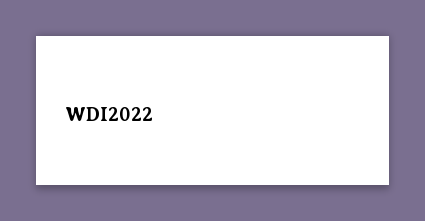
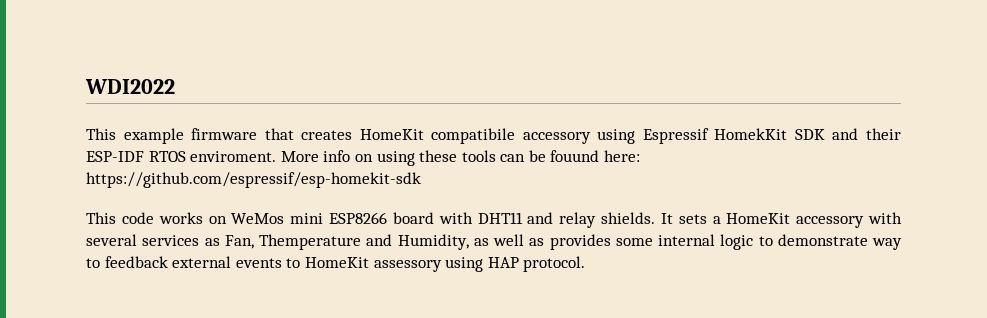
+ This example firmware that creates HomeKit compatibile accessory using Espressif HomekKit SDK and their ESP-IDF RTOS enviroment. More info on using these tools can be fouund here: https://github.com/espressif/esp-homekit-sdk
+ This code works on WeMos mini ESP8266 board with DHT11 and relay shields. It sets a HomeKit accessory with several services as Fan, Themperature and Humidity, as well as provides some internal logic to demonstrate way to feedback external events to HomeKit assessory using HAP protocol.

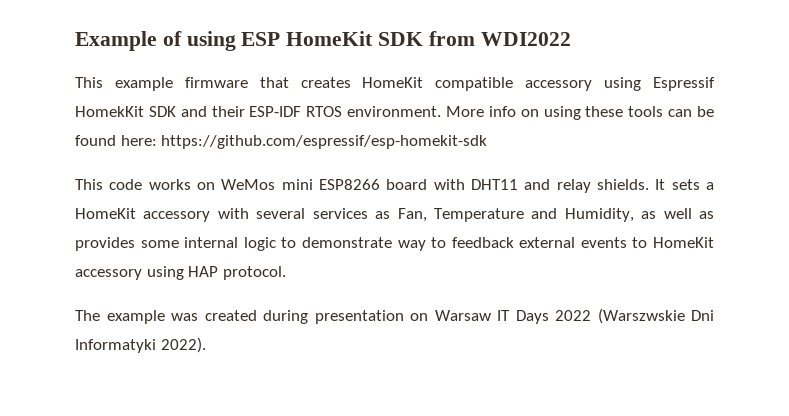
- WDI2022
+ Example of using ESP HomeKit SDK from WDI2022
- This example firmware that creates HomeKit compatibile accessory using Espressif HomekKit SDK and their ESP-IDF RTOS enviroment.
+ This example firmware that creates HomeKit compatible accessory using Espressif HomekKit SDK and their ESP-IDF RTOS environment.
- More info on using these tools can be fouund here: https://github.com/espressif/esp-homekit-sdk
+ More info on using these tools can be found here: https://github.com/espressif/esp-homekit-sdk
- It sets a HomeKit accessory with several services as Fan, Themperature and Humidity, as well as provides some internal logic to demonstrate way to feedback external events to HomeKit assessory using HAP protocol.
+ It sets a HomeKit accessory with several services as Fan, Temperature and Humidity, as well as provides some internal logic to demonstrate way to feedback external events to HomeKit accessory using HAP protocol.
+ The example was created during presentation on Warsaw IT Days 2022 (Warszwskie Dni Informatyki 2022).

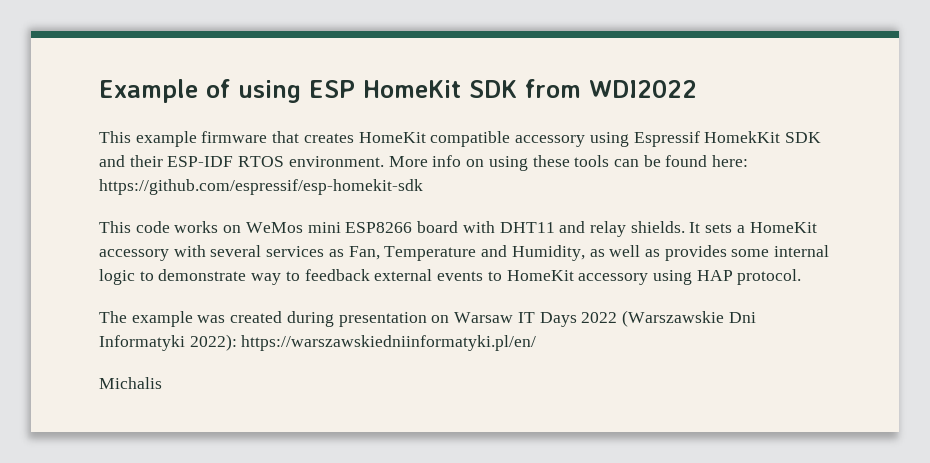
- The example was created during presentation on Warsaw IT Days 2022 (Warszwskie Dni Informatyki 2022).
+ The example was created during presentation on Warsaw IT Days 2022 (Warszawskie Dni Informatyki 2022): https://warszawskiedniinformatyki.pl/en/
+ Michalis

